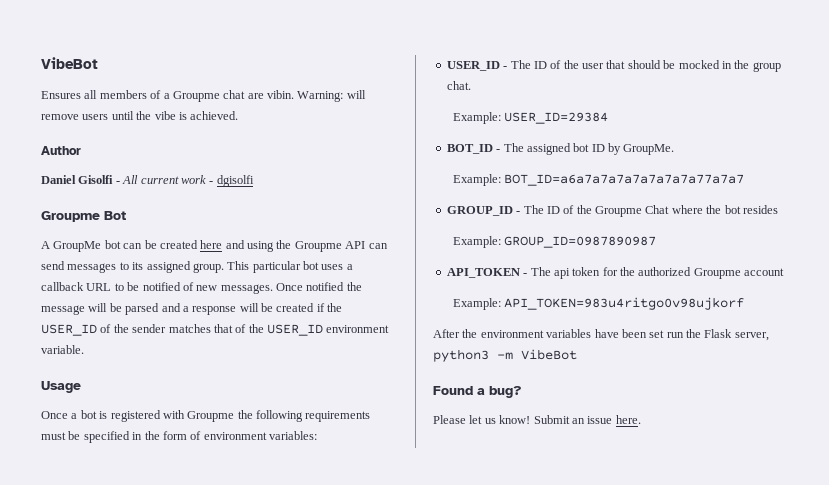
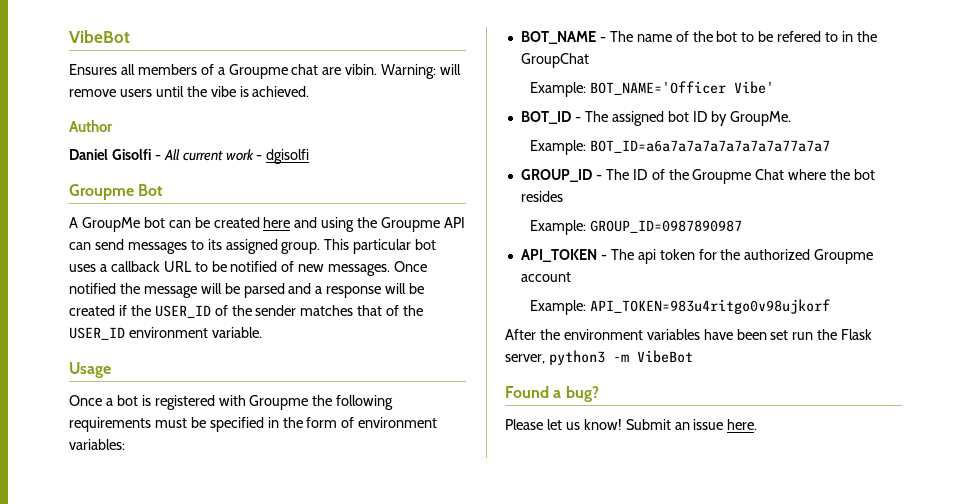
- USER_ID - The ID of the user that should be mocked in the group chat.
- Example: USER_ID=29384
+ BOT_NAME - The name of the bot to be refered to in the GroupChat
+ Example: BOT_NAME='Officer Vibe'

